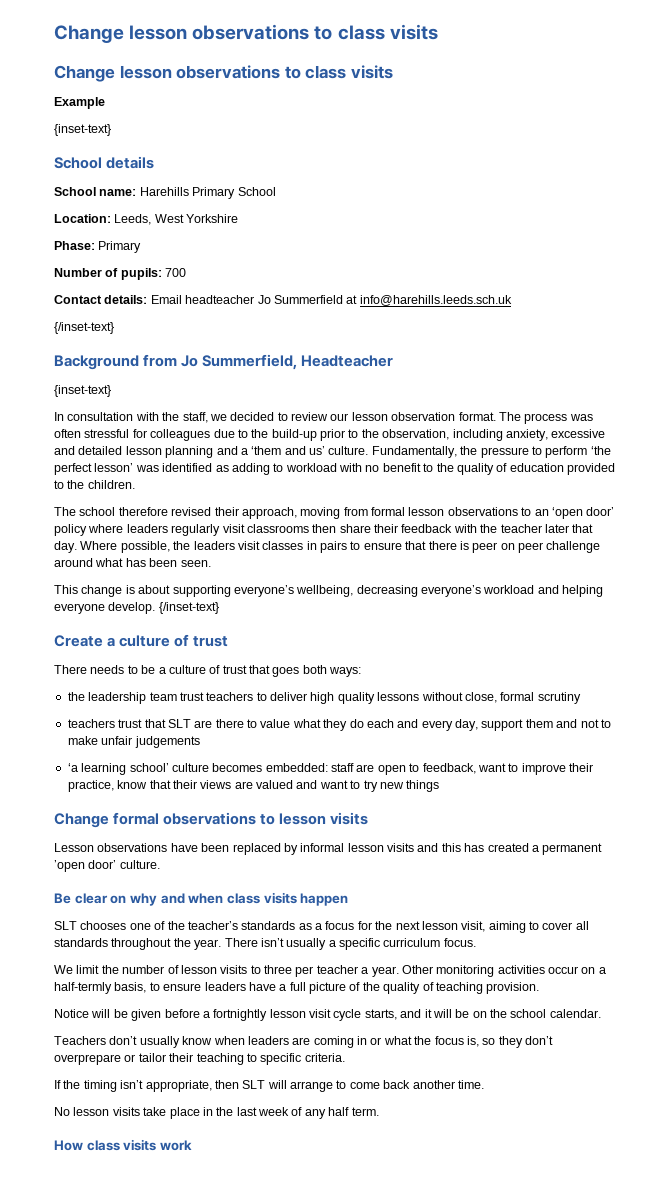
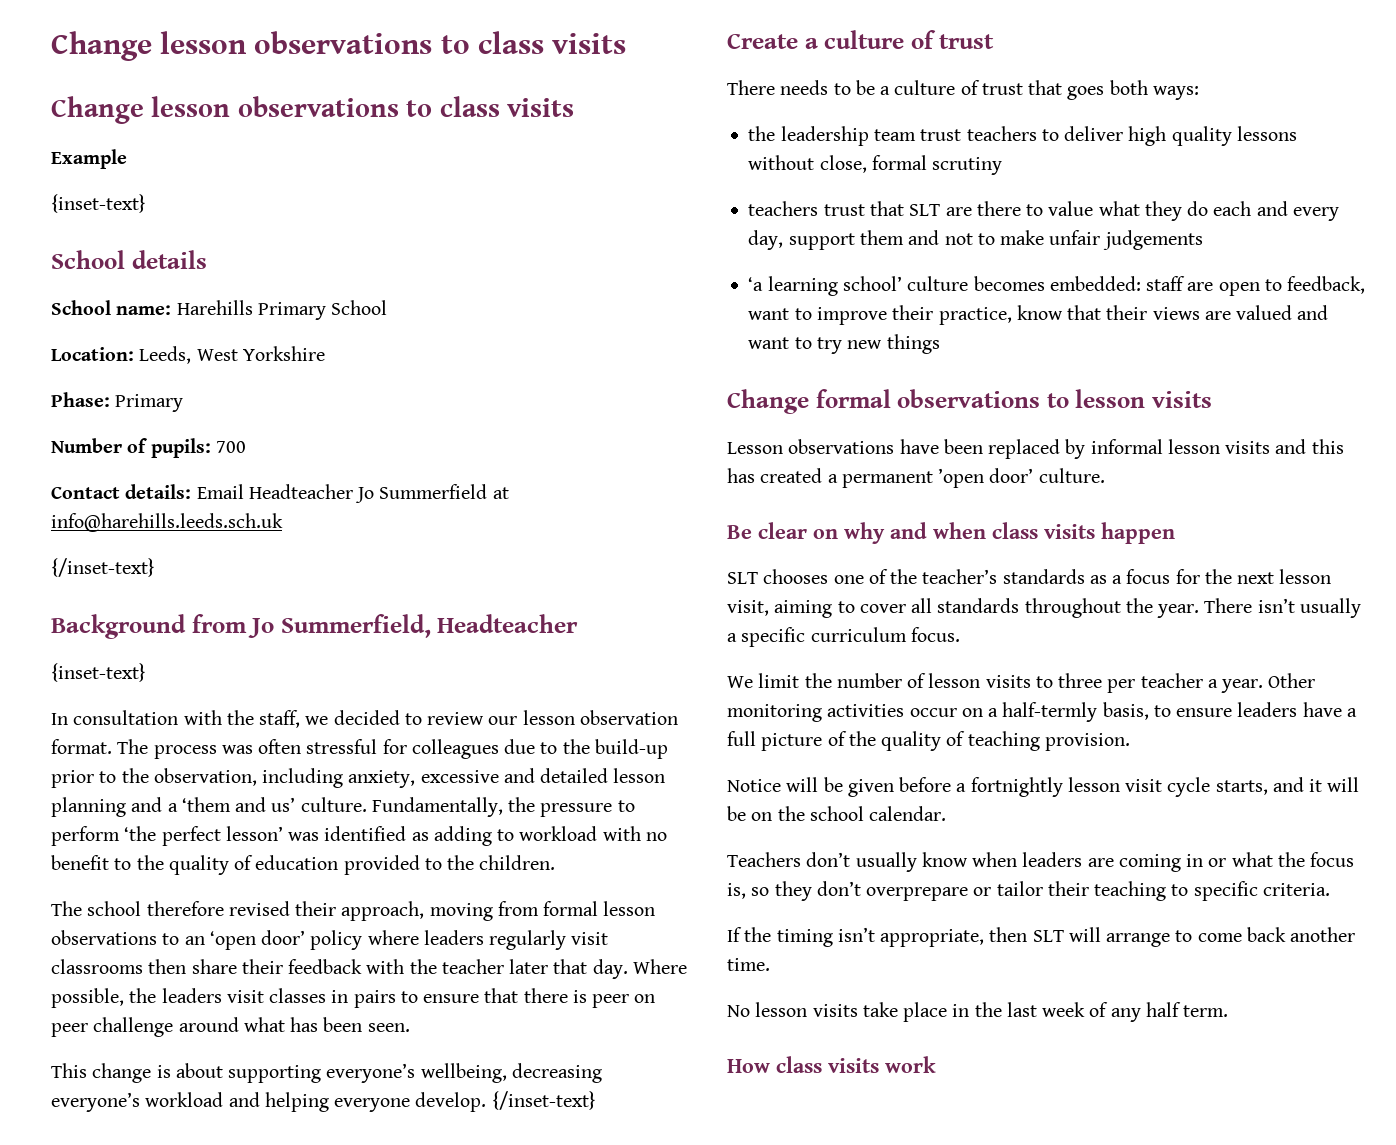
- Contact details: Email headteacher Jo Summerfield at info@harehills.leeds.sch.uk
+ Contact details: Email Headteacher Jo Summerfield at info@harehills.leeds.sch.uk

